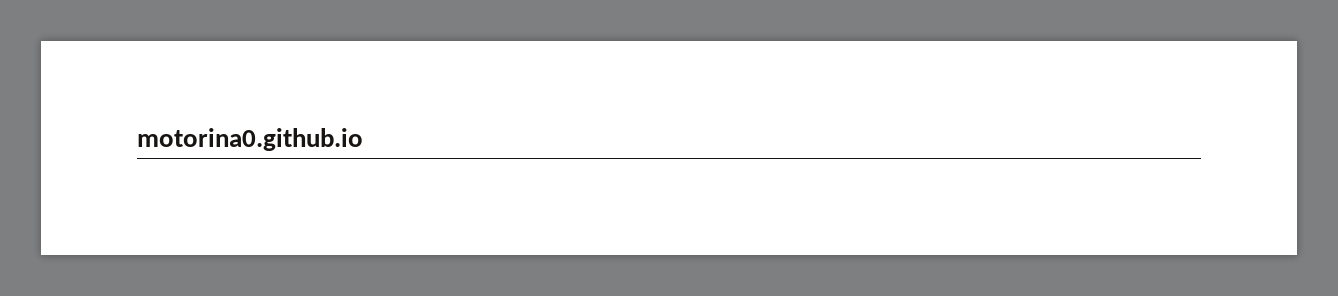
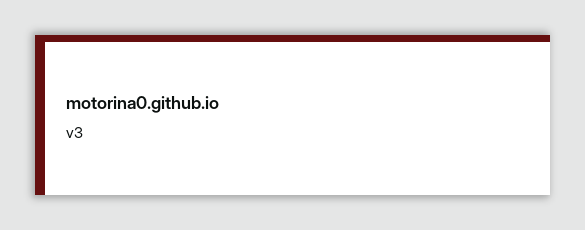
+ v3

